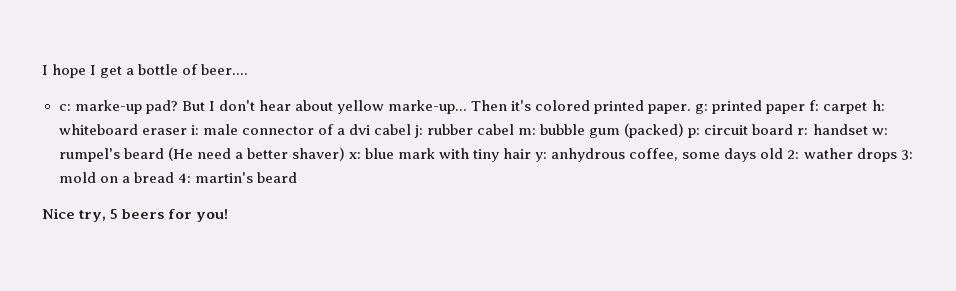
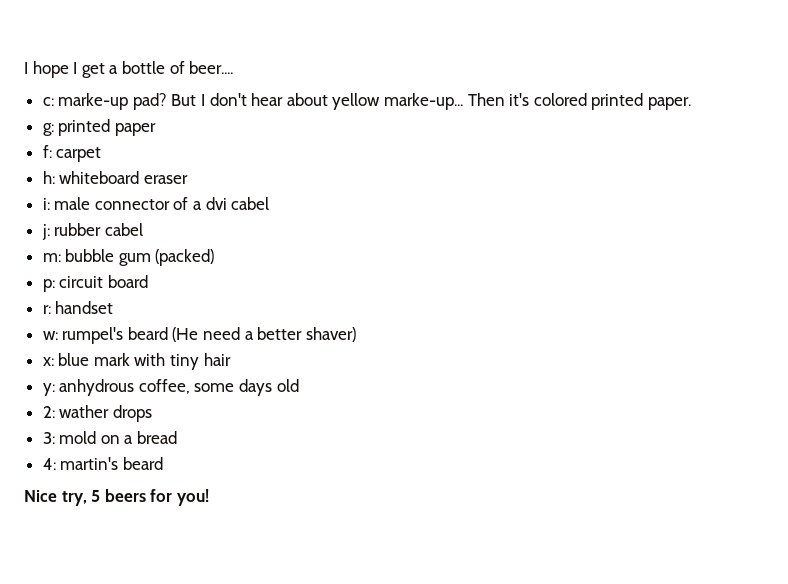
- Then it's colored printed paper. g:
+ Then it's colored printed paper.
+ g:
- printed paper f:
+ printed paper
+ f:
- carpet h:
+ carpet
+ h:
- whiteboard eraser i:
+ whiteboard eraser
+ i:
- male connector of a dvi cabel j:
+ male connector of a dvi cabel
+ j:
- rubber cabel m:
+ rubber cabel
+ m:
- bubble gum (packed) p:
+ bubble gum (packed)
+ p:
- circuit board r:
+ circuit board
+ r:
- handset w:
+ handset
+ w:
- rumpel's beard (He need a better shaver) x:
+ rumpel's beard (He need a better shaver)
+ x:
- blue mark with tiny hair y:
+ blue mark with tiny hair
+ y:
- anhydrous coffee, some days old 2:
+ anhydrous coffee, some days old
+ 2:
- wather drops 3:
+ wather drops
+ 3:
- mold on a bread 4:
+ mold on a bread
+ 4:

